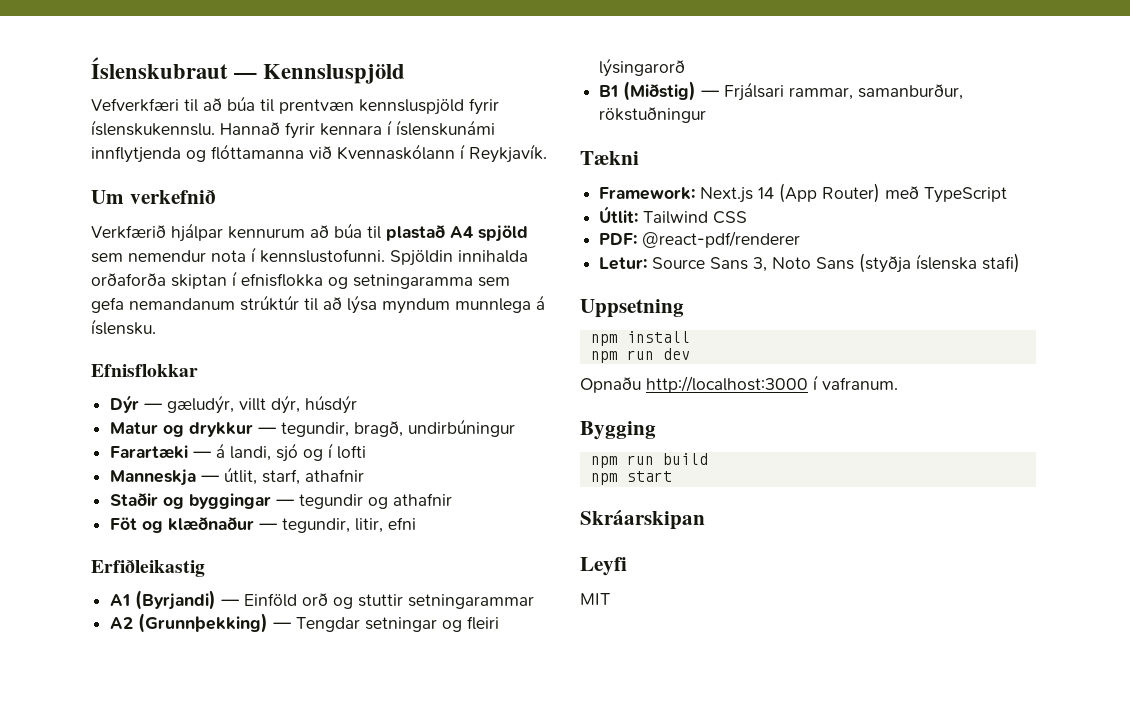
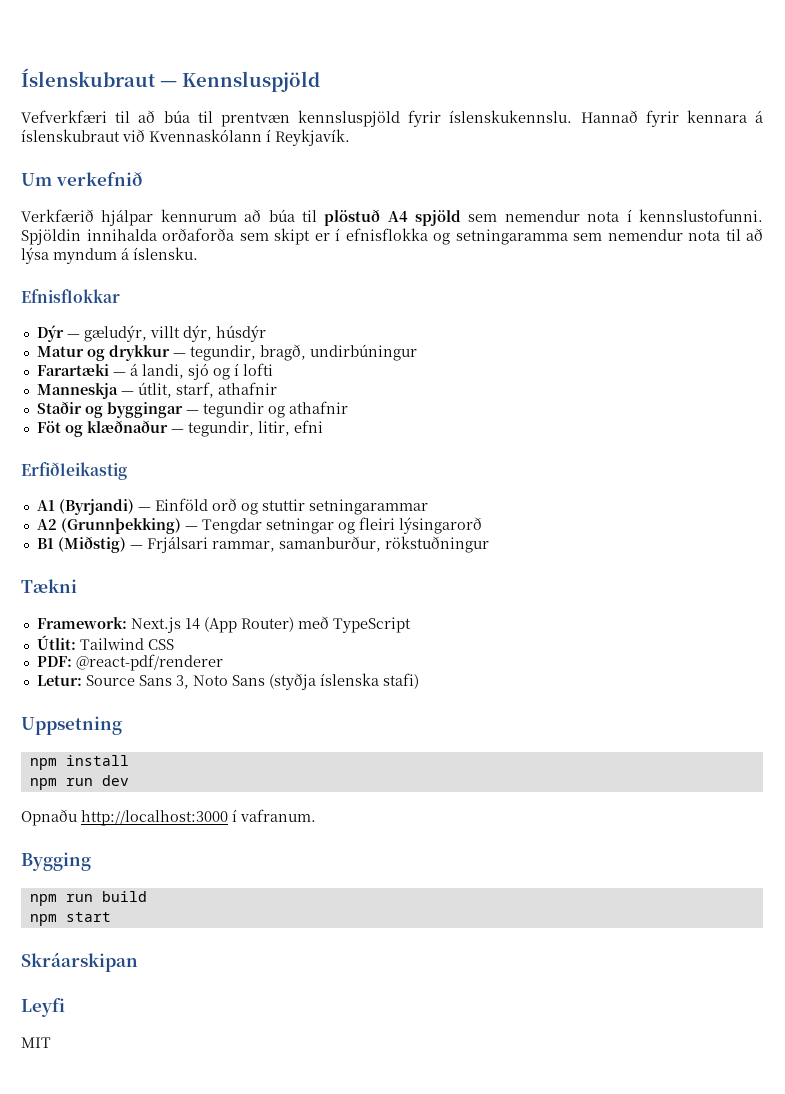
- Hannað fyrir kennara í íslenskunámi innflytjenda og flóttamanna við Kvennaskólann í Reykjavík.
+ Hannað fyrir kennara á íslenskubraut við Kvennaskólann í Reykjavík.
- Verkfærið hjálpar kennurum að búa til plastað A4 spjöld sem nemendur nota í kennslustofunni.
+ Verkfærið hjálpar kennurum að búa til plöstuð A4 spjöld sem nemendur nota í kennslustofunni.
- Spjöldin innihalda orðaforða skiptan í efnisflokka og setningaramma sem gefa nemandanum strúktúr til að lýsa myndum munnlega á íslensku.
+ Spjöldin innihalda orðaforða sem skipt er í efnisflokka og setningaramma sem nemendur nota til að lýsa myndum á íslensku.

